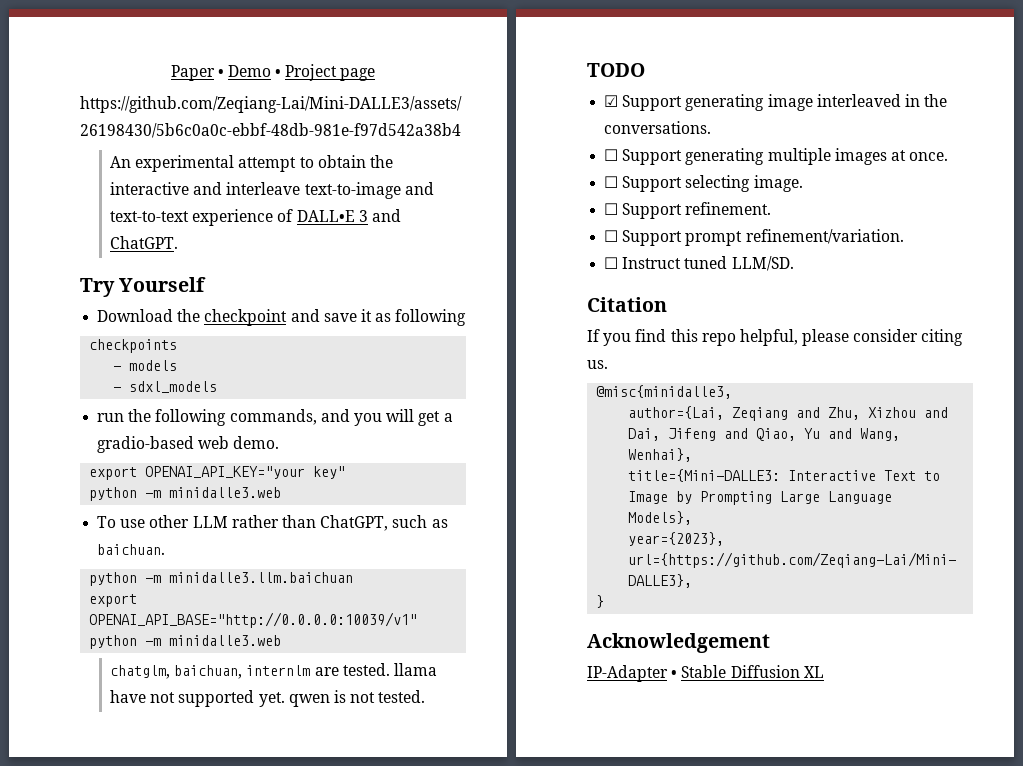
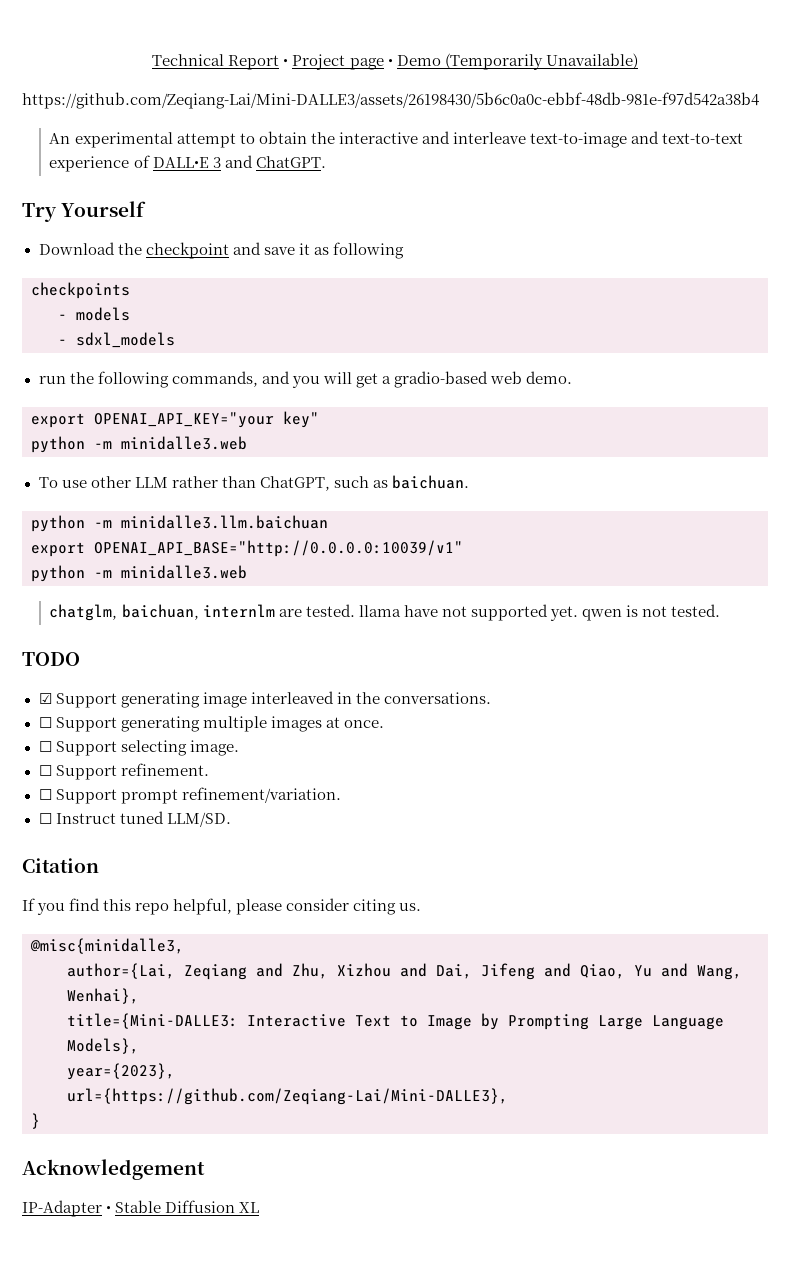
- Paper • Demo • Project page
+ Technical Report • Project page • Demo (Temporarily Unavailable)

